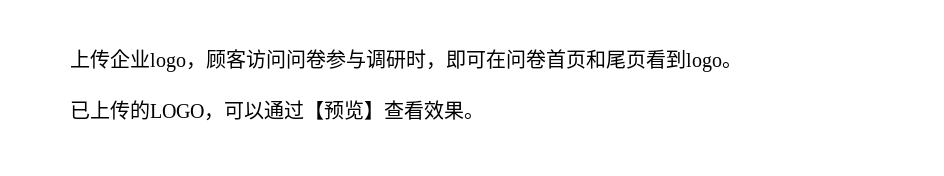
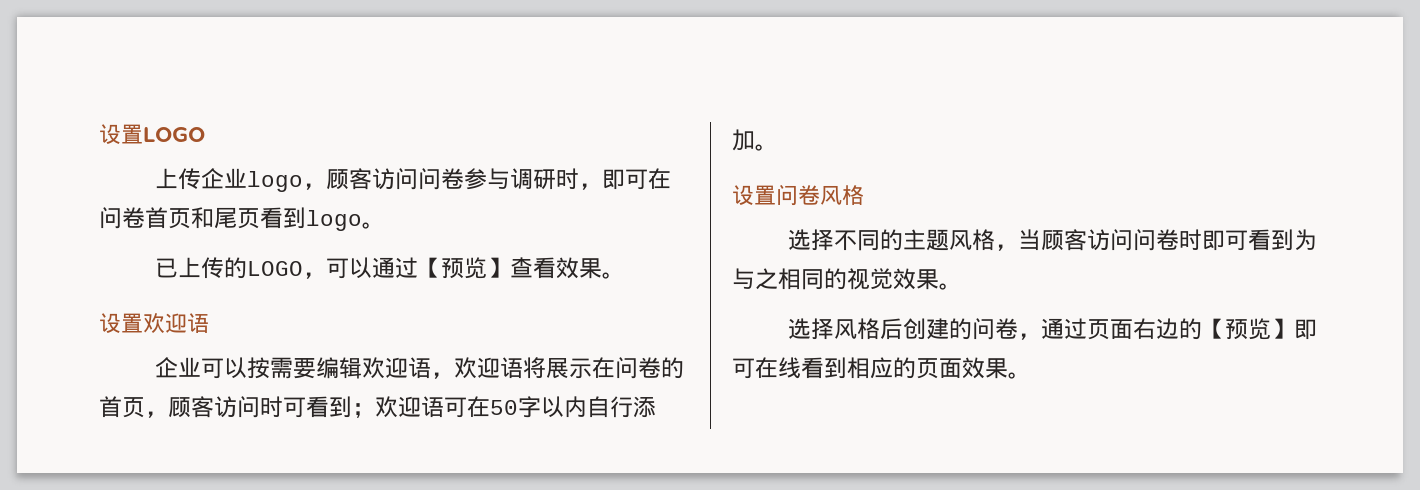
+ 设置LOGO
+ 设置欢迎语
+ 企业可以按需要编辑欢迎语，欢迎语将展示在问卷的首页，顾客访问时可看到；欢迎语可在50字以内自行添加。
+ 设置问卷风格
+ 选择不同的主题风格，当顾客访问问卷时即可看到为与之相同的视觉效果。
+ 选择风格后创建的问卷，通过页面右边的【预览】即可在线看到相应的页面效果。

